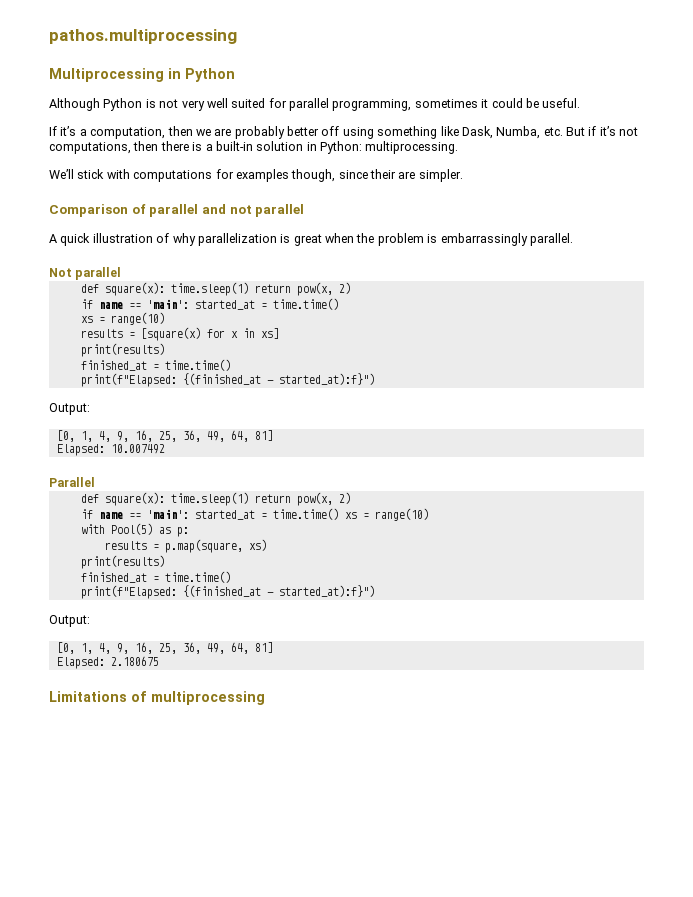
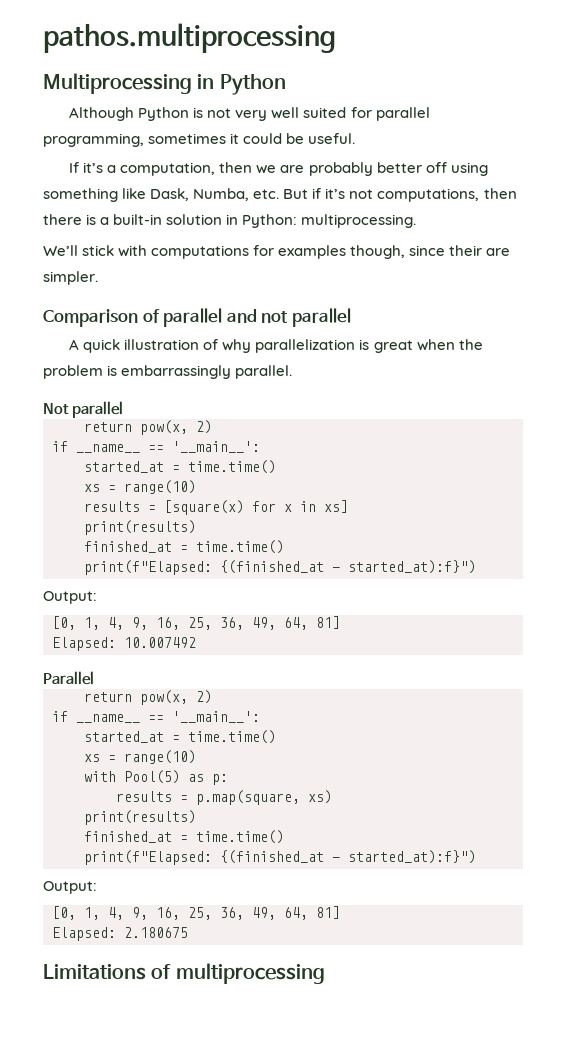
  Not parallel
- def square(x): time.sleep(1) return pow(x, 2)
- if name == 'main': started_at = time.time()
+ return pow(x, 2)
+ if __name__ == '__main__':
+ started_at = time.time()
  Parallel
- def square(x): time.sleep(1) return pow(x, 2)
- if name == 'main': started_at = time.time() xs = range(10)
+ return pow(x, 2)
+ if __name__ == '__main__':
+ started_at = time.time()
+ xs = range(10)

